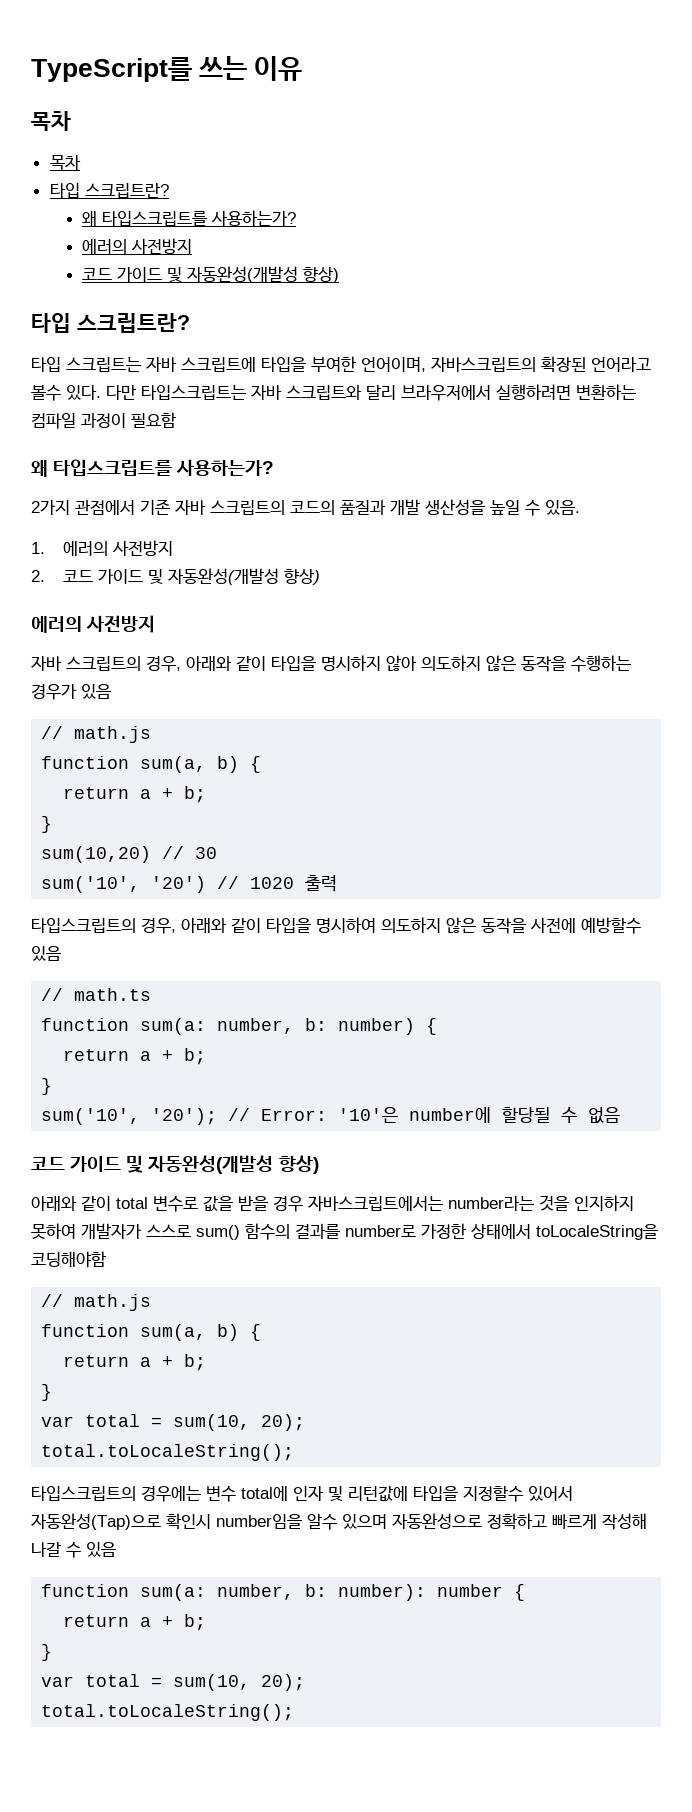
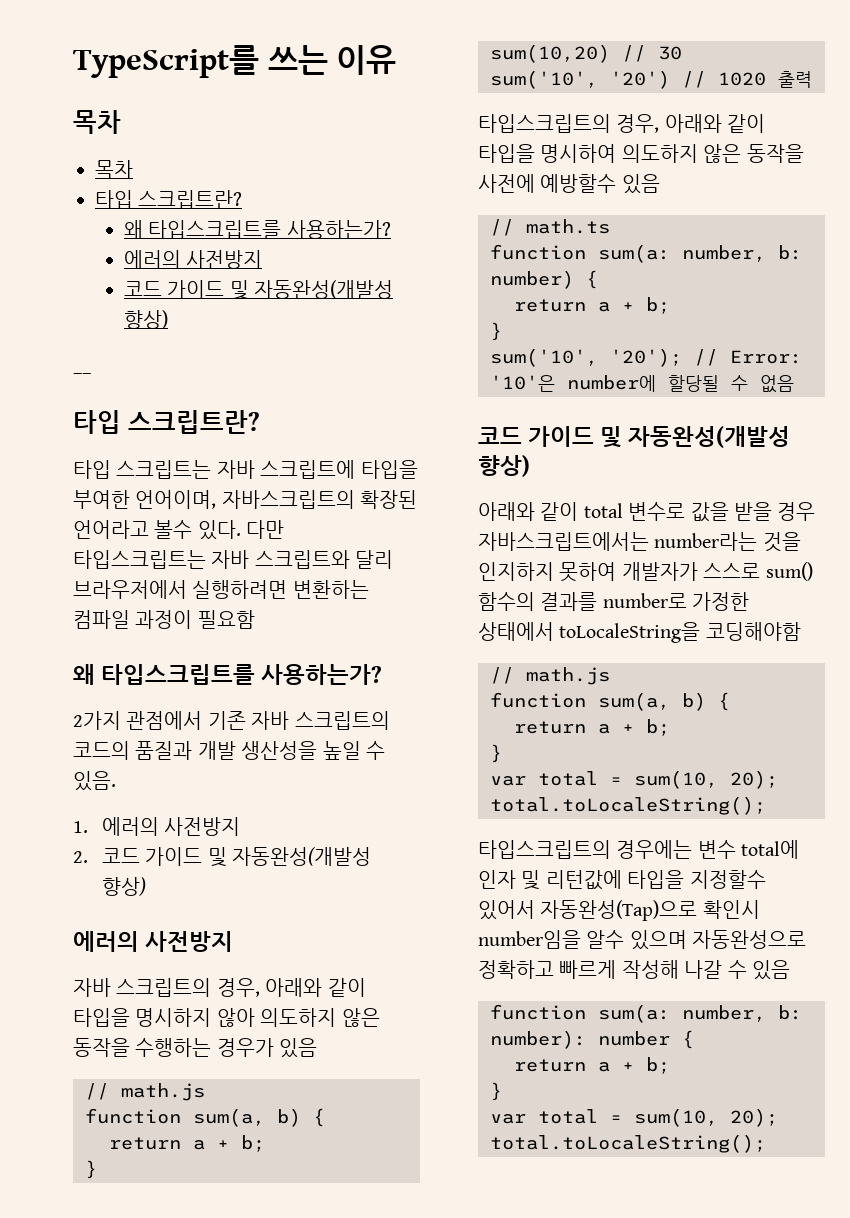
+ __

